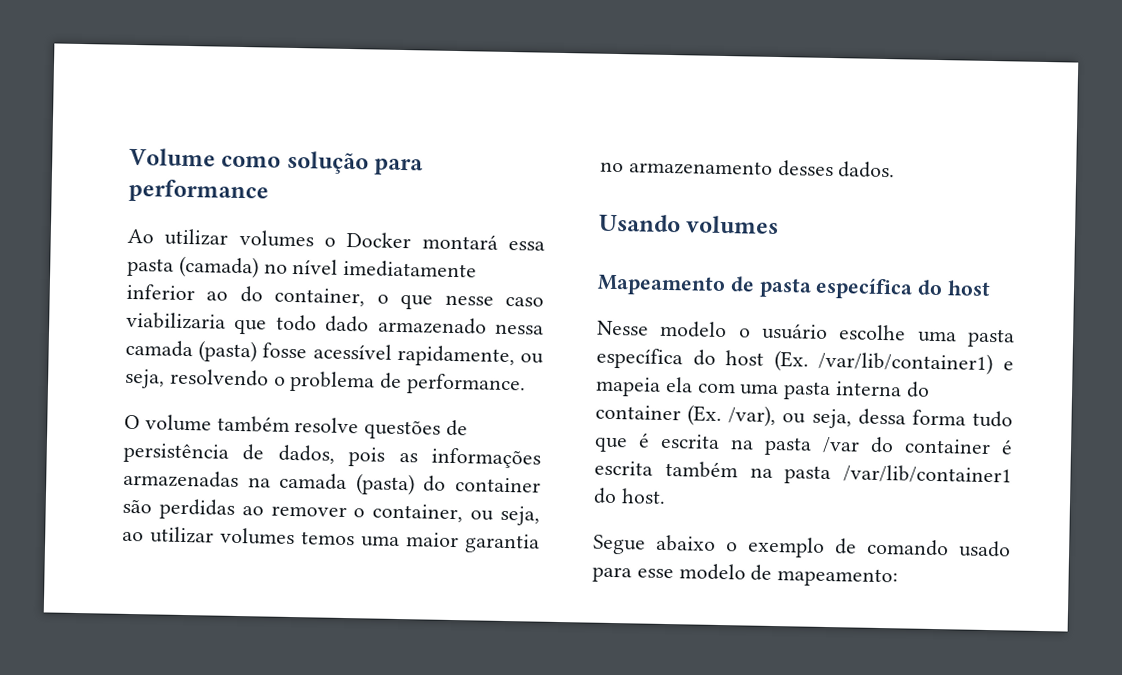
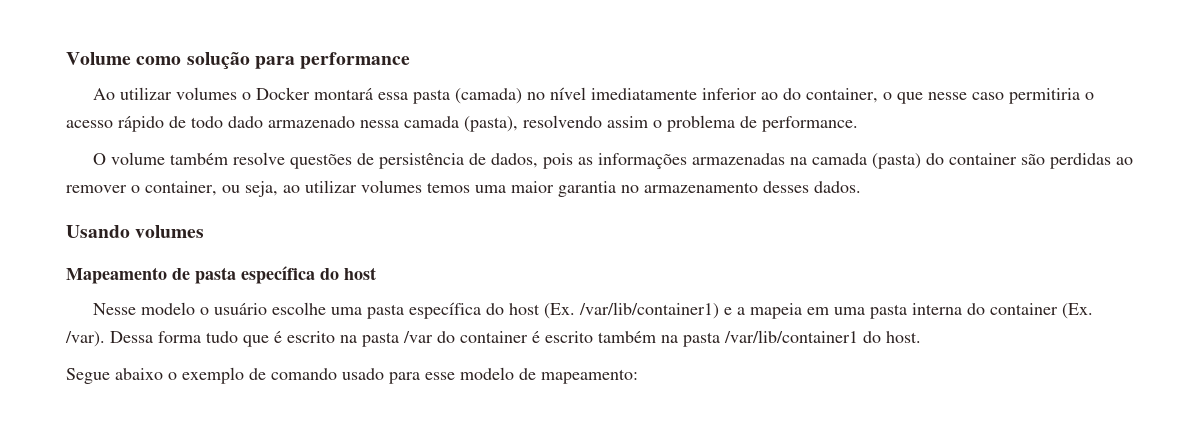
- Ao utilizar volumes o Docker montará essa pasta (camada) no nível imediatamente inferior ao do container, o que nesse caso viabilizaria que todo dado armazenado nessa camada (pasta) fosse acessível rapidamente, ou seja, resolvendo o problema de performance.
+ Ao utilizar volumes o Docker montará essa pasta (camada) no nível imediatamente inferior ao do container, o que nesse caso permitiria o acesso rápido de todo dado armazenado nessa camada (pasta), resolvendo assim o problema de performance.
- Nesse modelo o usuário escolhe uma pasta específica do host (Ex. /var/lib/container1) e mapeia ela com uma pasta interna do container (Ex. /var), ou seja, dessa forma tudo que é escrita na pasta /var do container é escrita também na pasta /var/lib/container1 do host.
+ Nesse modelo o usuário escolhe uma pasta específica do host (Ex. /var/lib/container1) e a mapeia em uma pasta interna do container (Ex. /var). Dessa forma tudo que é escrito na pasta /var do container é escrito também na pasta /var/lib/container1 do host.

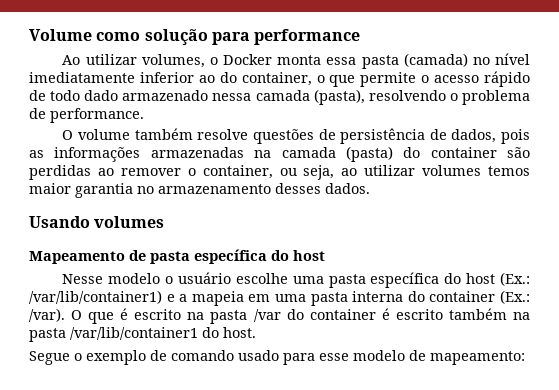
- Ao utilizar volumes o Docker montará essa pasta (camada) no nível imediatamente inferior ao do container, o que nesse caso permitiria o acesso rápido de todo dado armazenado nessa camada (pasta), resolvendo assim o problema de performance.
+ Ao utilizar volumes, o Docker monta essa pasta (camada) no nível imediatamente inferior ao do container, o que permite o acesso rápido de todo dado armazenado nessa camada (pasta), resolvendo o problema de performance.
- O volume também resolve questões de persistência de dados, pois as informações armazenadas na camada (pasta) do container são perdidas ao remover o container, ou seja, ao utilizar volumes temos uma maior garantia no armazenamento desses dados.
+ O volume também resolve questões de persistência de dados, pois as informações armazenadas na camada (pasta) do container são perdidas ao remover o container, ou seja, ao utilizar volumes temos maior garantia no armazenamento desses dados.
- Nesse modelo o usuário escolhe uma pasta específica do host (Ex. /var/lib/container1) e a mapeia em uma pasta interna do container (Ex. /var). Dessa forma tudo que é escrito na pasta /var do container é escrito também na pasta /var/lib/container1 do host.
+ Nesse modelo o usuário escolhe uma pasta específica do host (Ex.: /var/lib/container1) e a mapeia em uma pasta interna do container (Ex.: /var). O que é escrito na pasta /var do container é escrito também na pasta /var/lib/container1 do host.
- Segue abaixo o exemplo de comando usado para esse modelo de mapeamento:
+ Segue o exemplo de comando usado para esse modelo de mapeamento:

